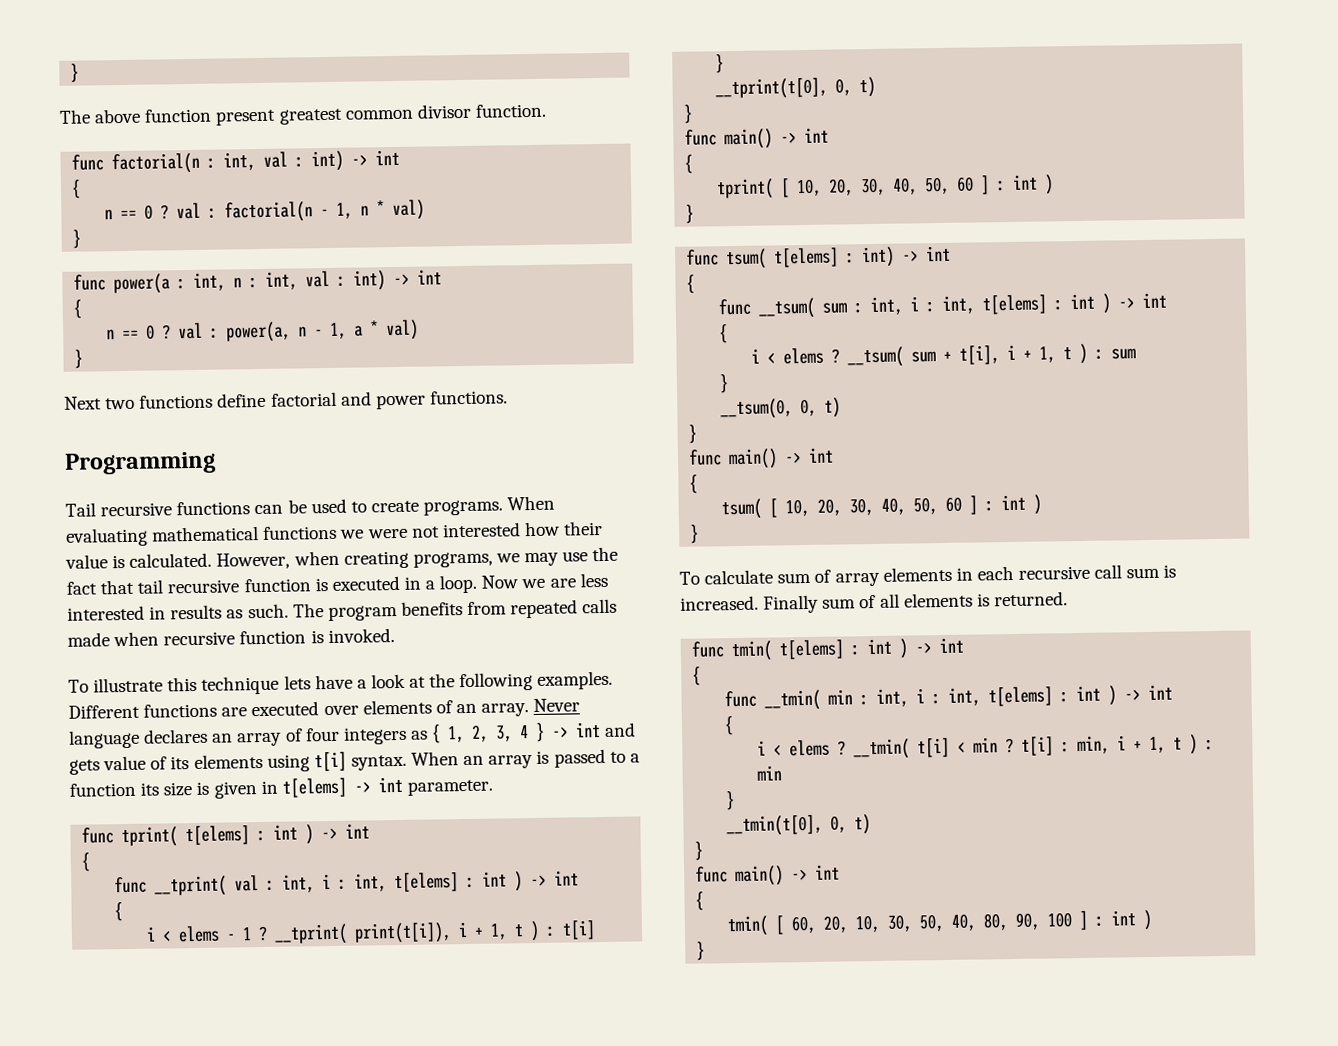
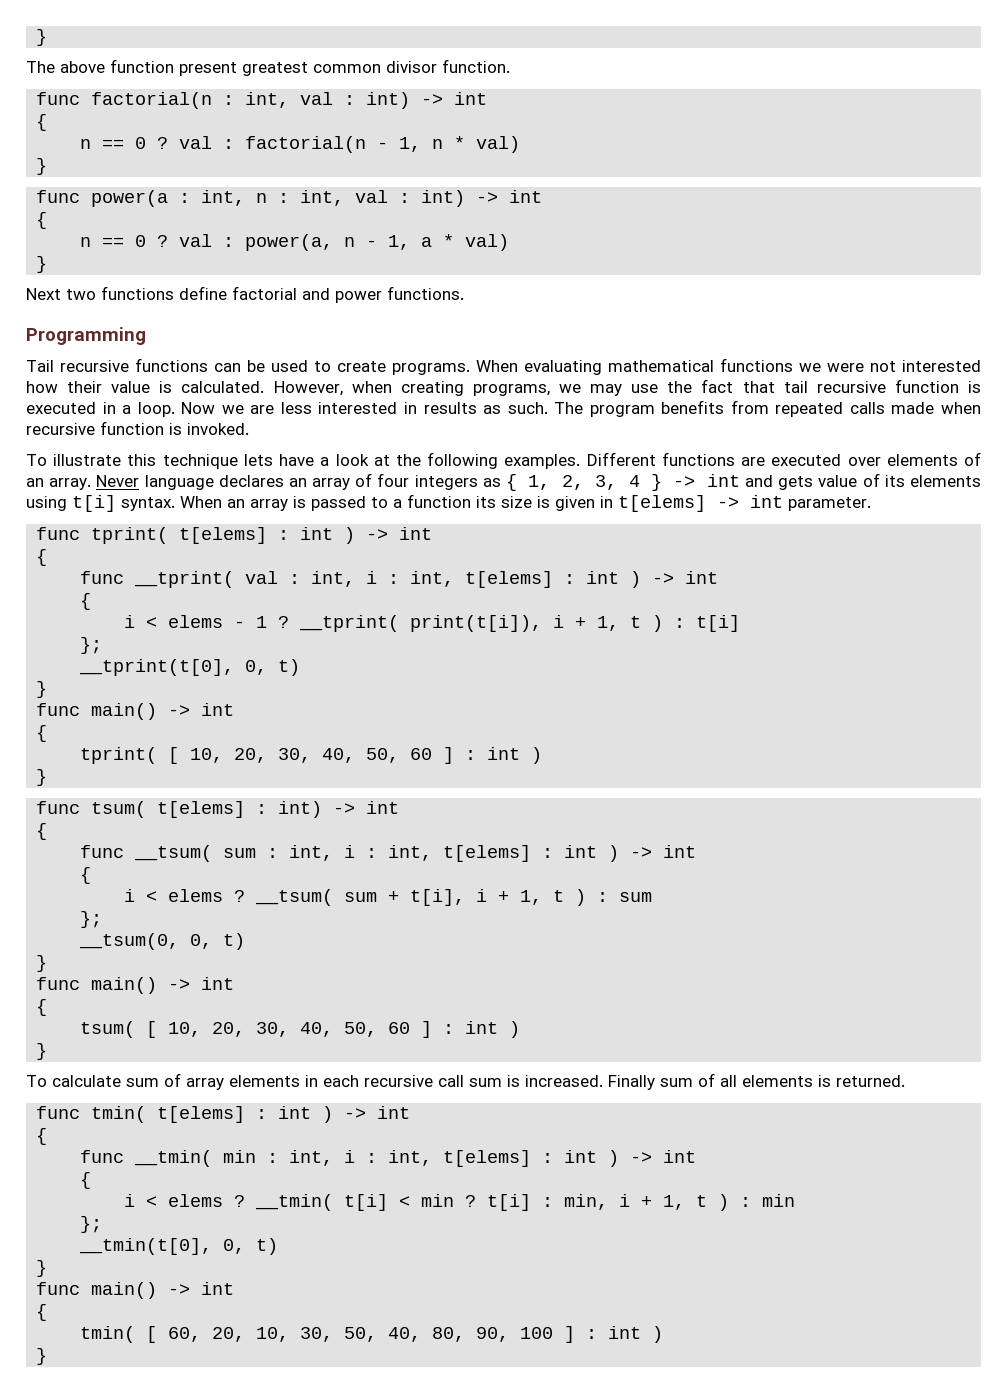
  __tprint( print(t[i]), i + 1, t ) : t[i]
- }
+ };
  __tsum( sum + t[i], i + 1, t ) : sum
- }
+ };
  __tmin( t[i] < min ? t[i] : min, i + 1, t ) : min
- }
+ };

